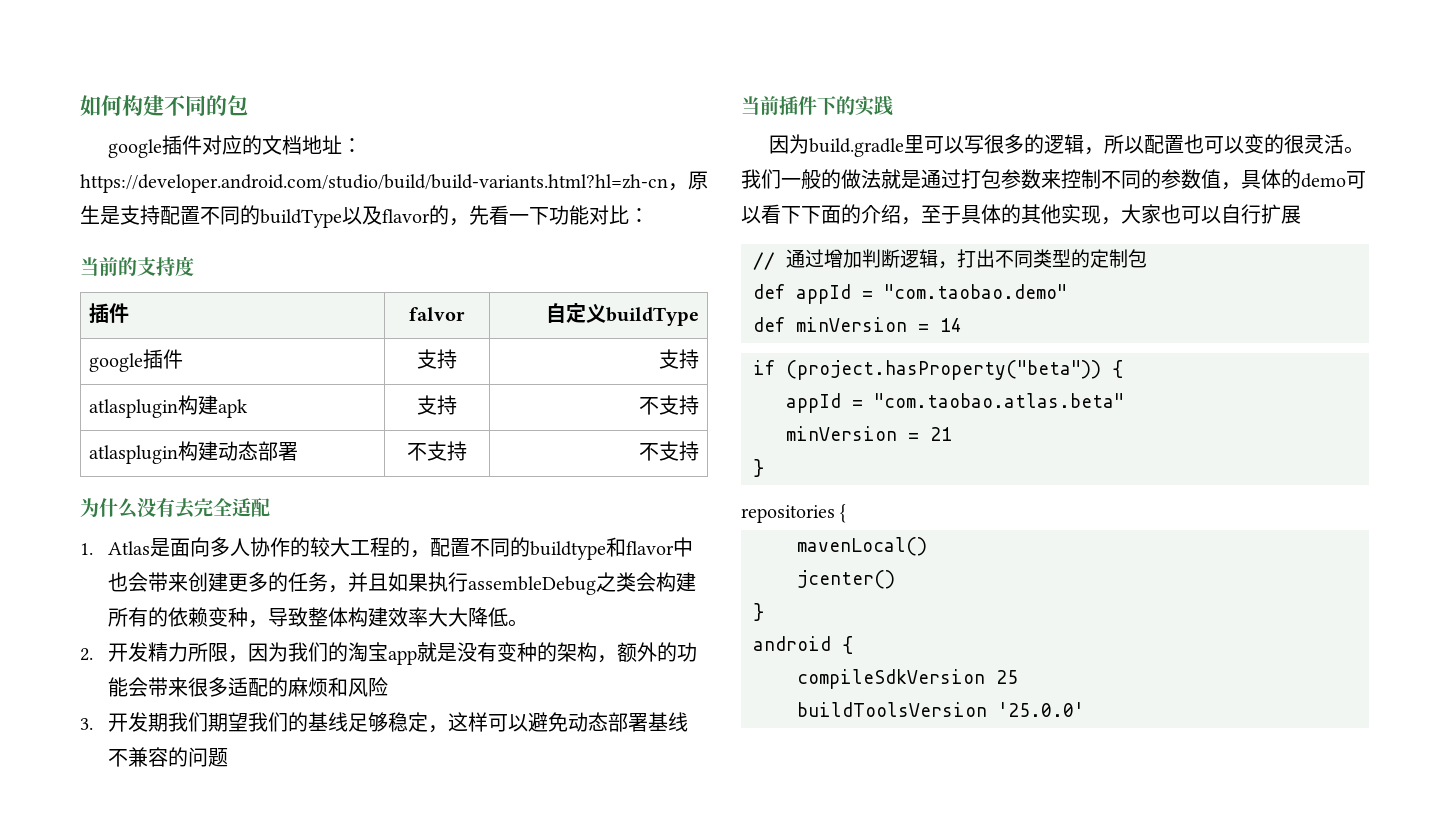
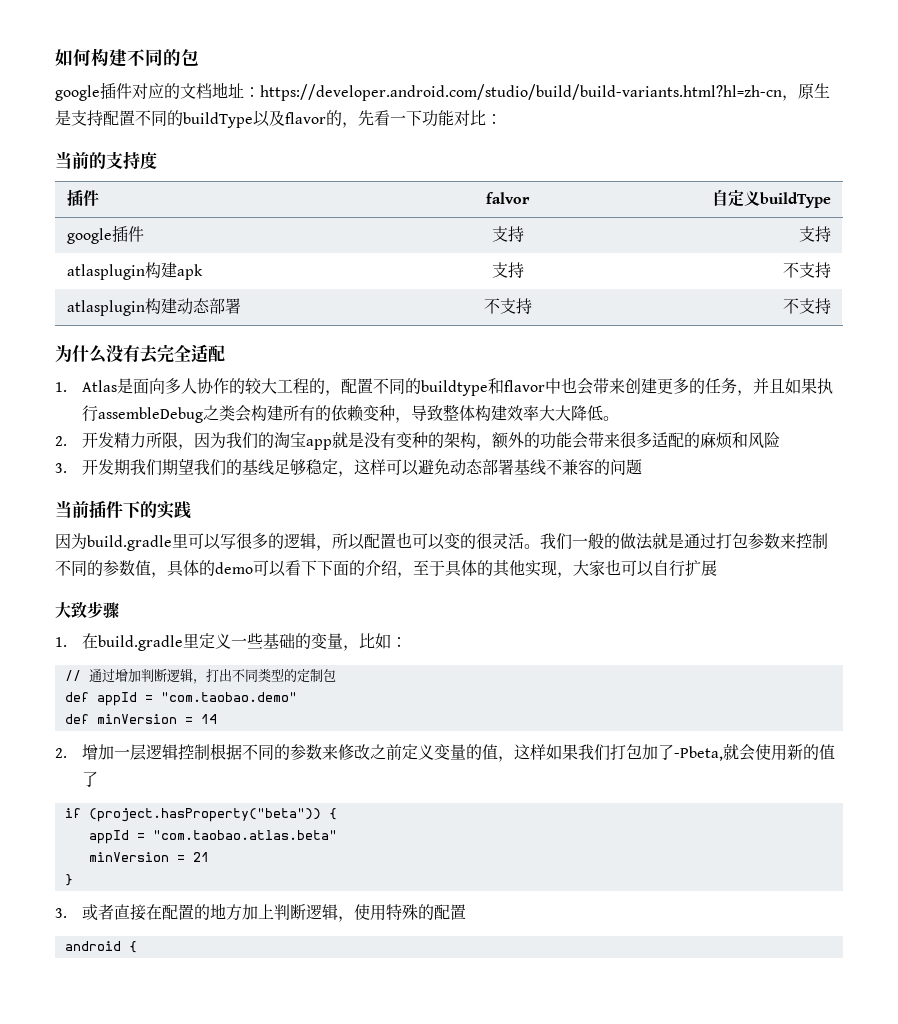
+ 大致步骤
+ 1.在build.gradle里定义一些基础的变量，比如：
+ 2.增加一层逻辑控制根据不同的参数来修改之前定义变量的值，这样如果我们打包加了-Pbeta,就会使用新的值了
- repositories {
- mavenLocal()
- jcenter()
- }
+ 3.或者直接在配置的地方加上判断逻辑，使用特殊的配置
  android {
- compileSdkVersion 25
- buildToolsVersion '25.0.0'

